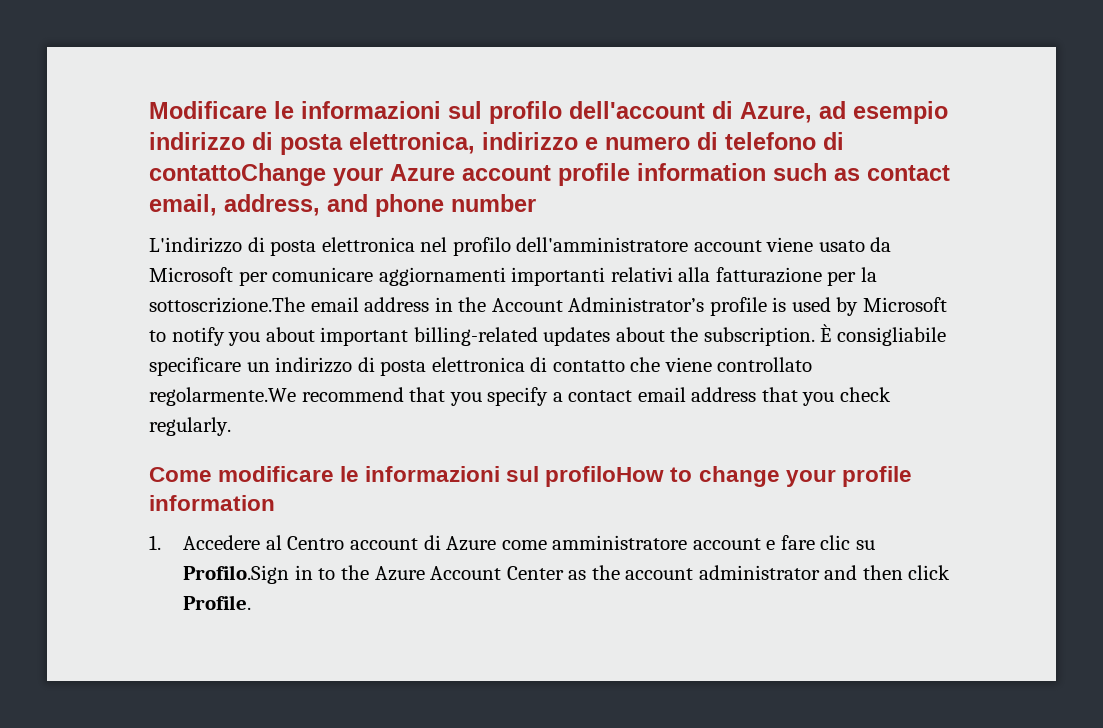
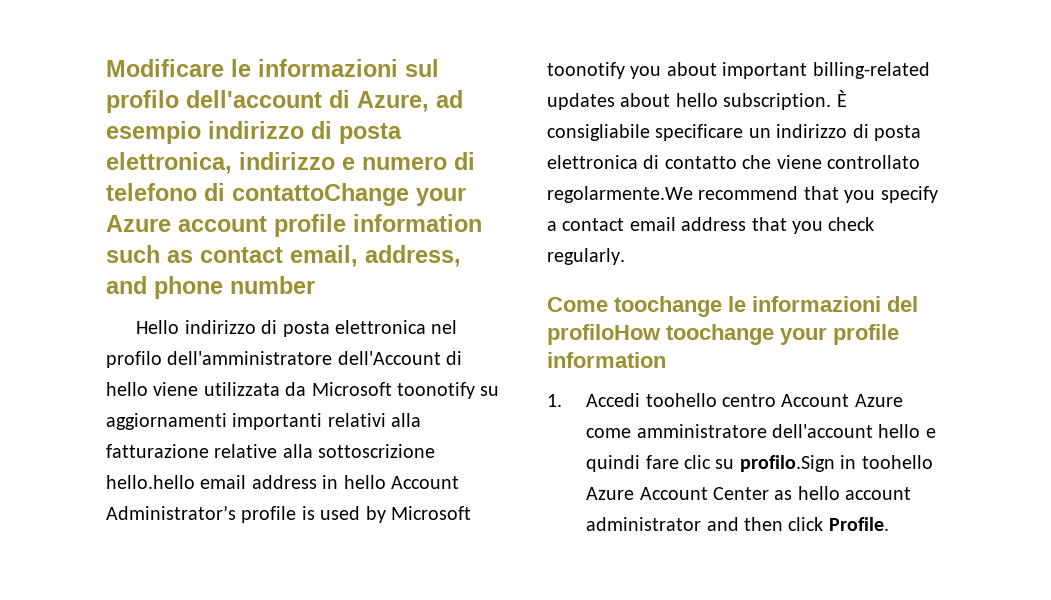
- L'indirizzo di posta elettronica nel profilo dell'amministratore account viene usato da Microsoft per comunicare aggiornamenti importanti relativi alla fatturazione per la sottoscrizione.The email address in the Account Administrator’s profile is used by Microsoft to notify you about important billing-related updates about the subscription.
+ Hello indirizzo di posta elettronica nel profilo dell'amministratore dell'Account di hello viene utilizzata da Microsoft toonotify su aggiornamenti importanti relativi alla fatturazione relative alla sottoscrizione hello.hello email address in hello Account Administrator’s profile is used by Microsoft toonotify you about important billing-related updates about hello subscription.
- Come modificare le informazioni sul profiloHow to change your profile information
+ Come toochange le informazioni del profiloHow toochange your profile information
- 1. Accedere al Centro account di Azure come amministratore account e fare clic su Profilo.Sign in to the Azure Account Center as the account administrator and then click Profile.
+ 1. Accedi toohello centro Account Azure come amministratore dell'account hello e quindi fare clic su profilo.Sign in toohello Azure Account Center as hello account administrator and then click Profile.

